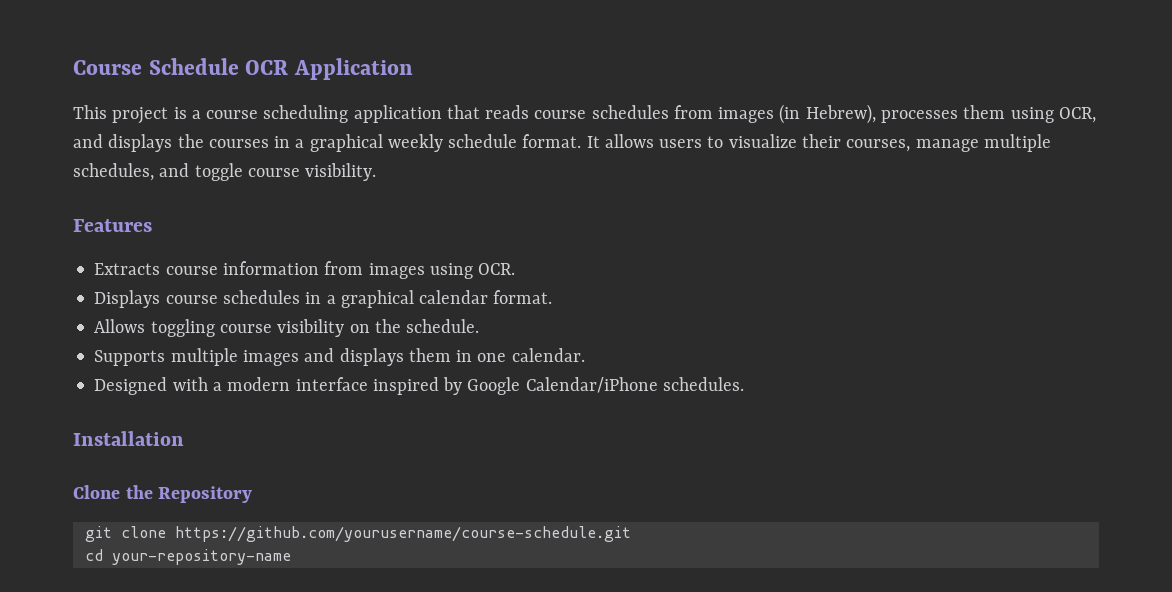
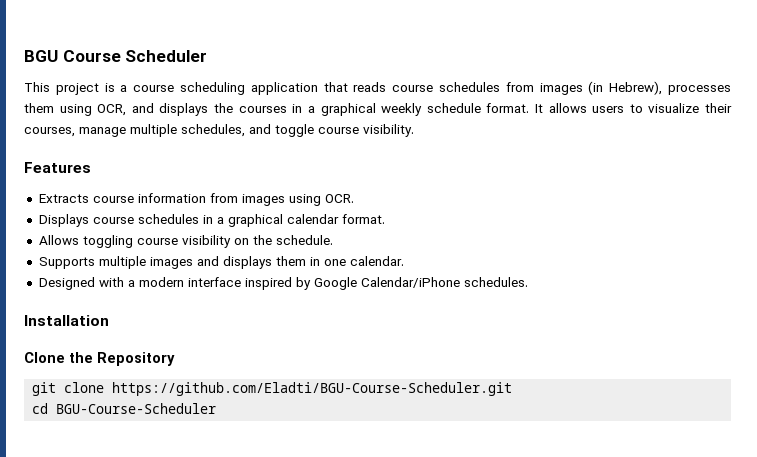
- Course Schedule OCR Application
+ BGU Course Scheduler
- git clone https://github.com/yourusername/course-schedule.git
+ git clone https://github.com/Eladti/BGU-Course-Scheduler.git
- cd your-repository-name
+ cd BGU-Course-Scheduler

